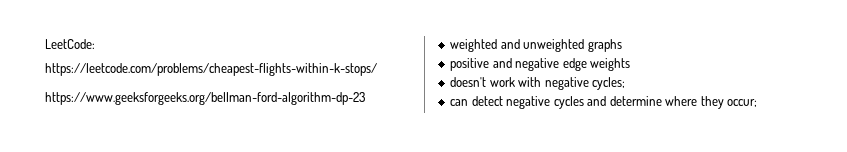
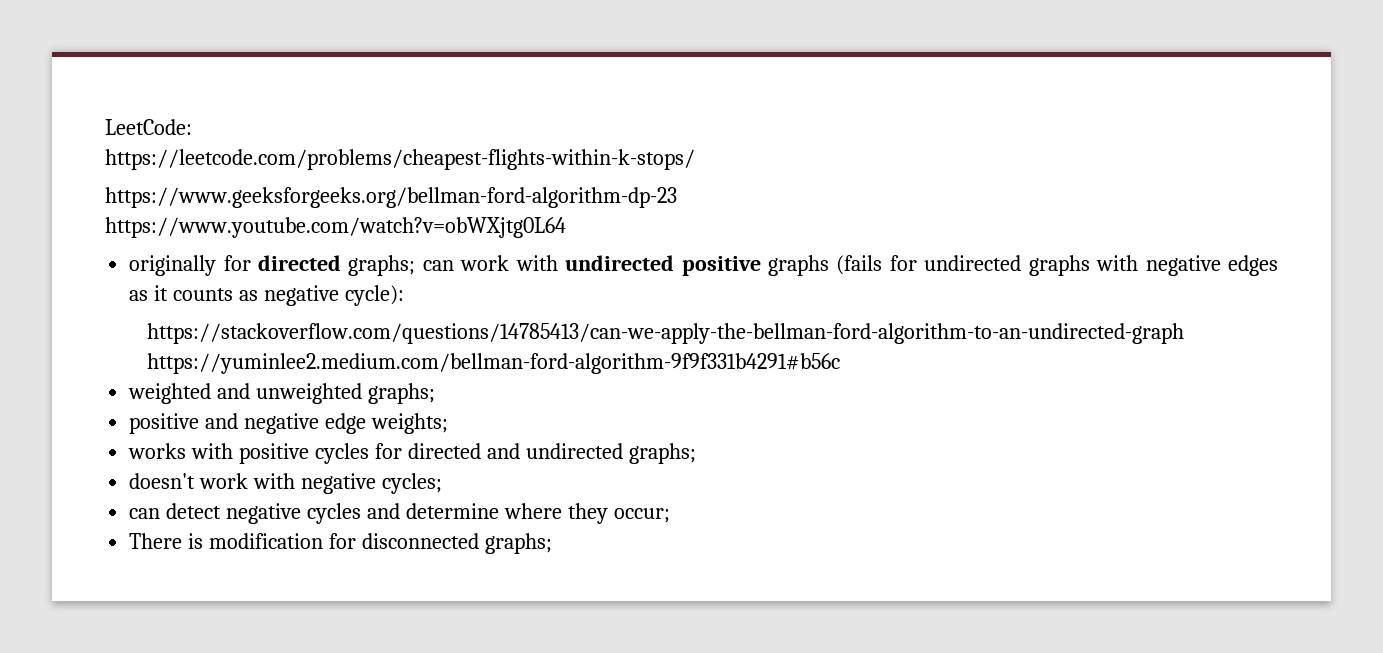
+ https://www.youtube.com/watch?v=obWXjtg0L64
+ originally for directed graphs; can work with undirected positive graphs (fails for undirected graphs with negative edges as it counts as negative cycle):
+ https://stackoverflow.com/questions/14785413/can-we-apply-the-bellman-ford-algorithm-to-an-undirected-graph https://yuminlee2.medium.com/bellman-ford-algorithm-9f9f331b4291#b56c
- weighted and unweighted graphs
+ weighted and unweighted graphs;
- positive and negative edge weights
+ positive and negative edge weights;
+ works with positive cycles for directed and undirected graphs;
+ There is modification for disconnected graphs;

